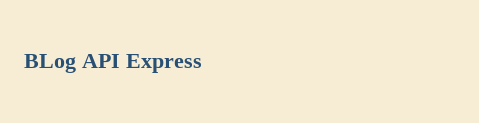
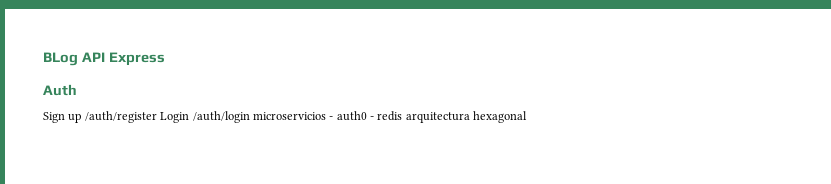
+ Auth
+ Sign up /auth/register Login /auth/login microservicios - auth0 - redis arquitectura hexagonal

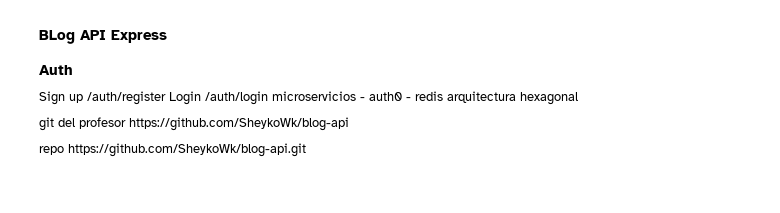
+ git del profesor https://github.com/SheykoWk/blog-api
+ repo https://github.com/SheykoWk/blog-api.git

